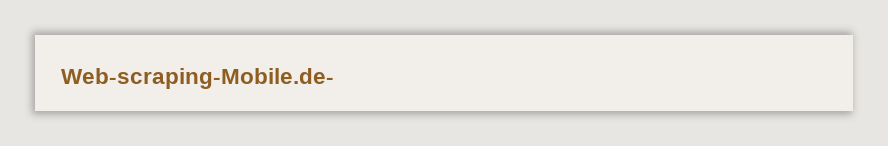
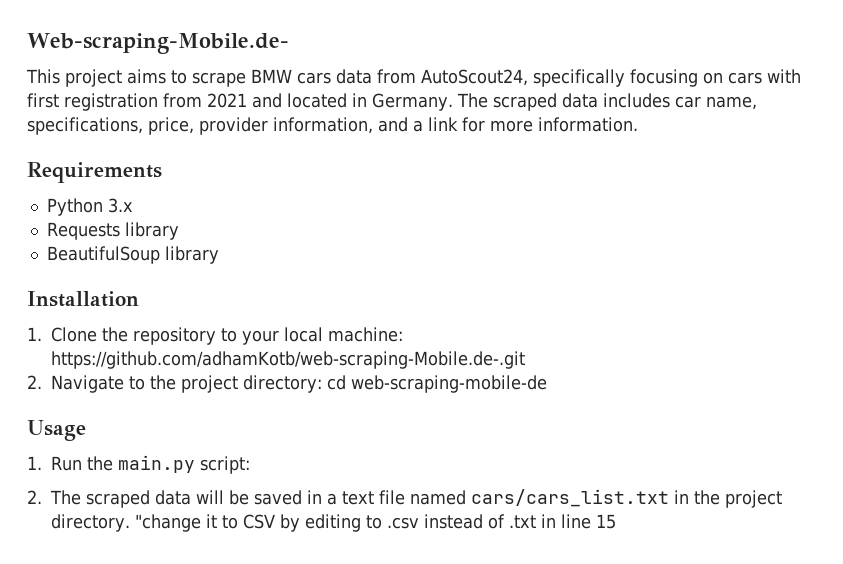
+ This project aims to scrape BMW cars data from AutoScout24, specifically focusing on cars with first registration from 2021 and located in Germany. The scraped data includes car name, specifications, price, provider information, and a link for more information.
+ Requirements
+ Python 3.x
+ Requests library
+ BeautifulSoup library
+ Installation
+ 1. Clone the repository to your local machine: https://github.com/adhamKotb/web-scraping-Mobile.de-.git
+ 2. Navigate to the project directory: cd web-scraping-mobile-de
+ Usage
+ 1. Run the main.py script:
+ 2. The scraped data will be saved in a text file named cars/cars_list.txt in the project directory. "change it to CSV by editing to .csv instead of .txt in line 15

